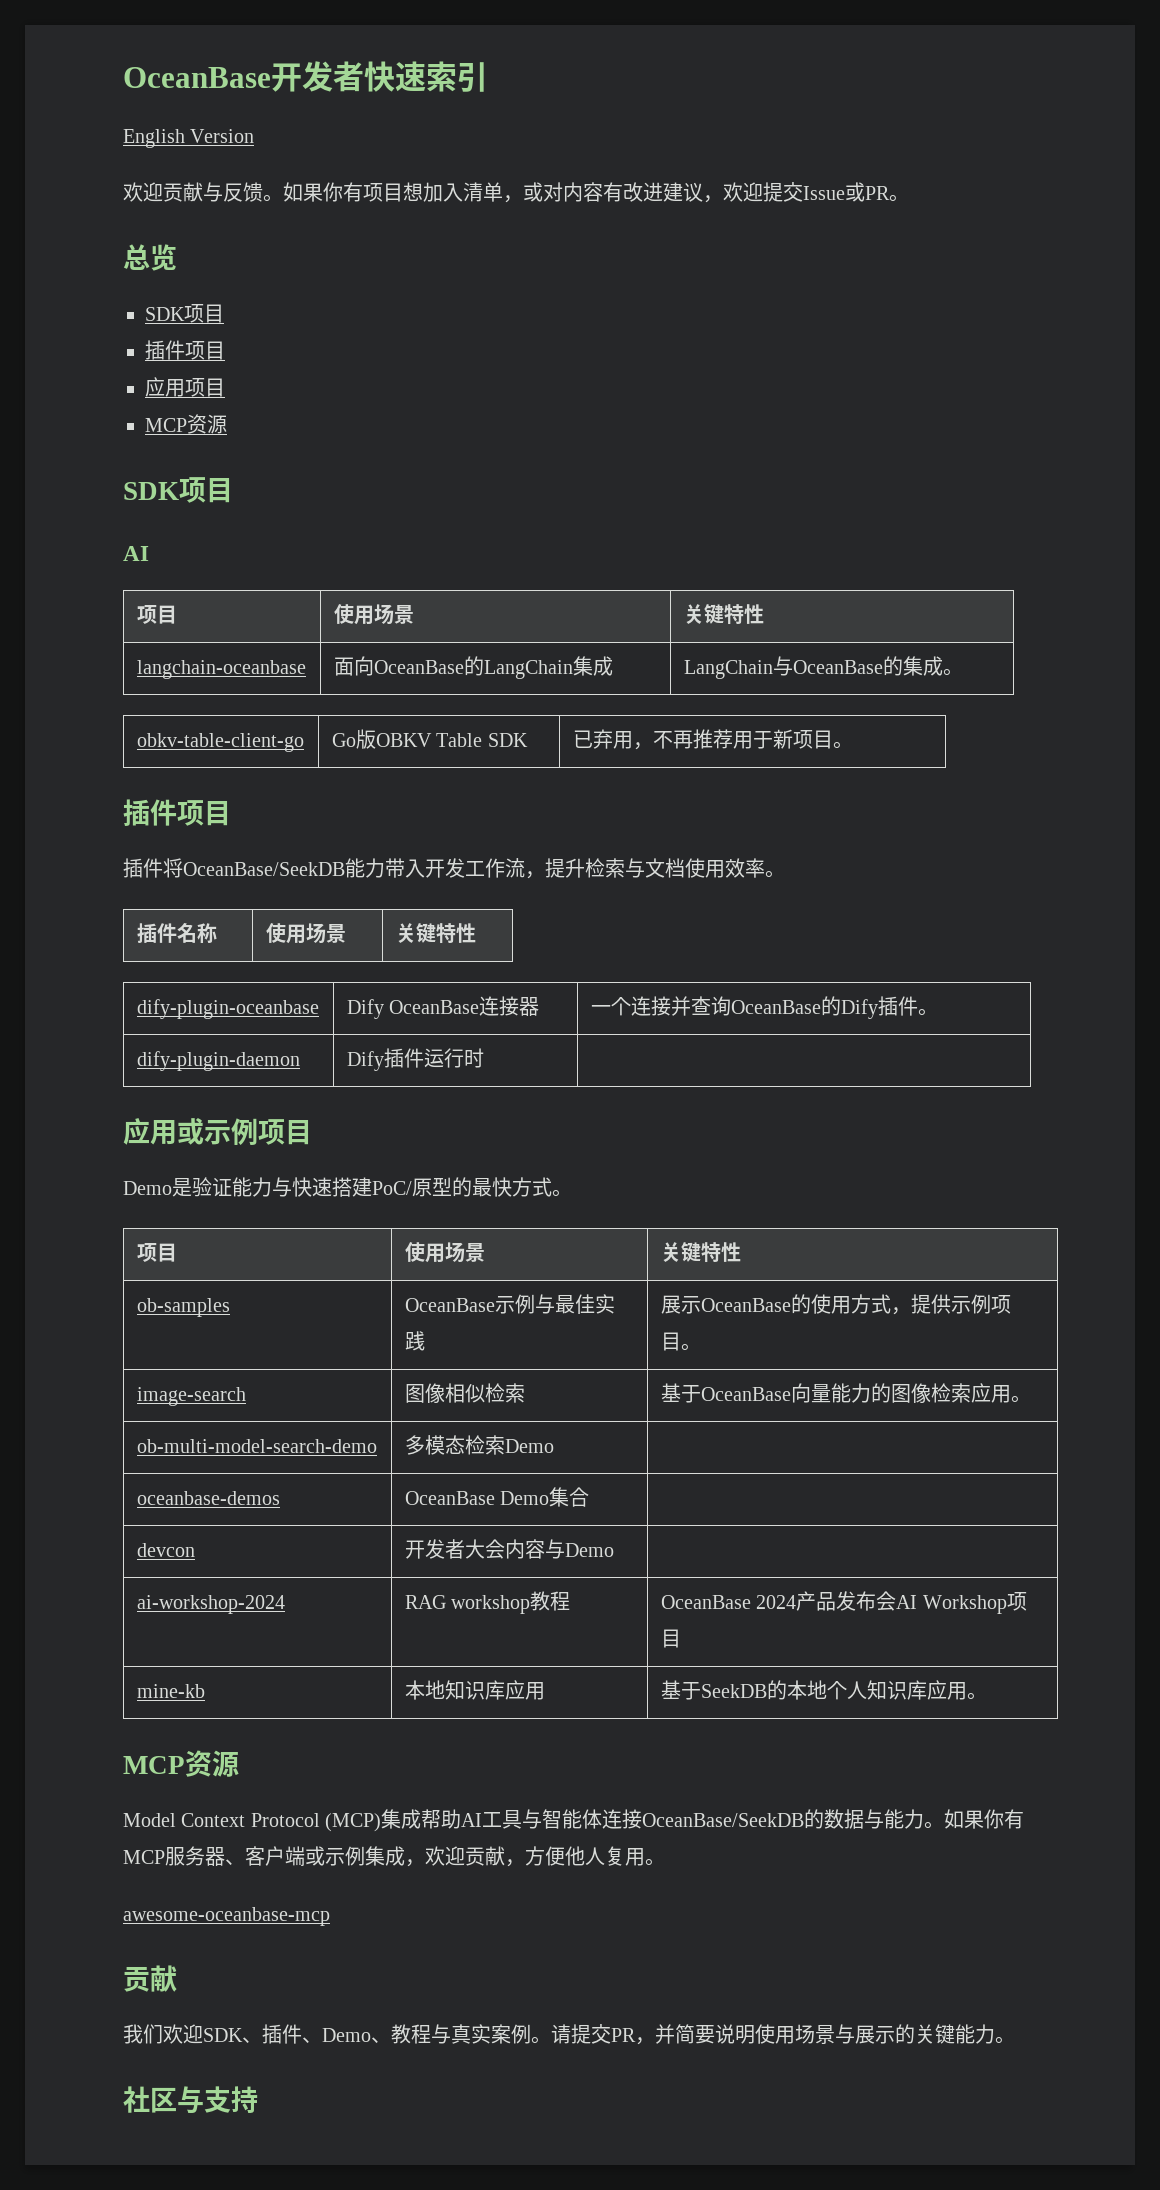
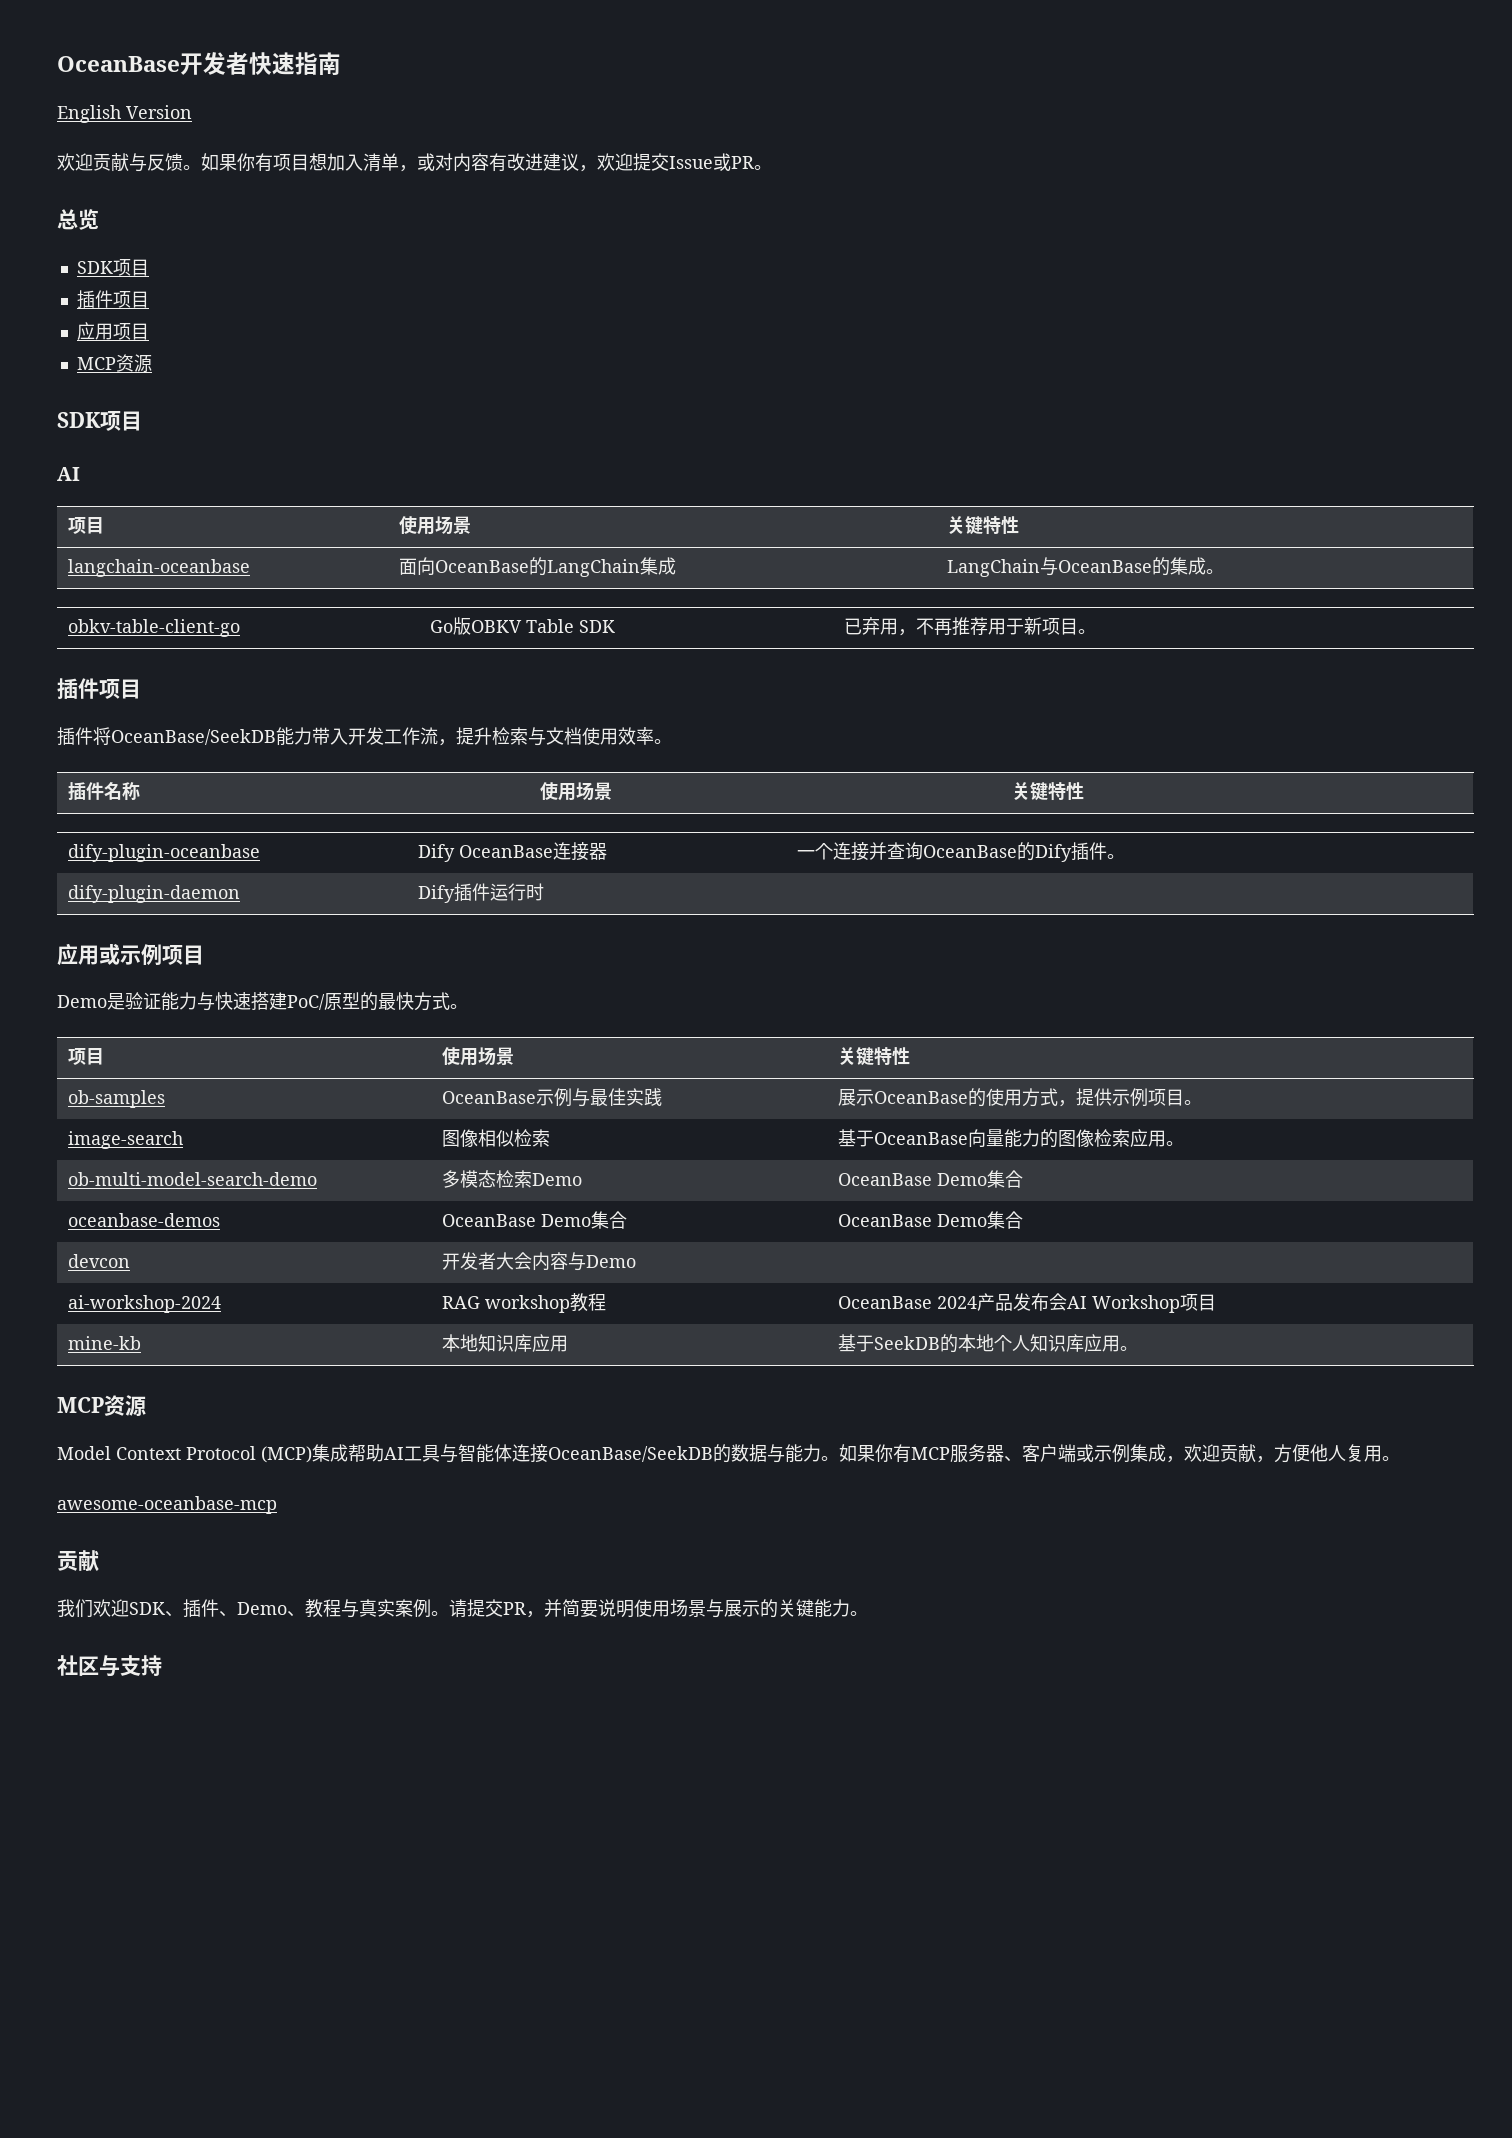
- OceanBase开发者快速索引
+ OceanBase开发者快速指南
- ob-multi-model-search-demo | 多模态检索Demo |
+ ob-multi-model-search-demo | 多模态检索Demo | OceanBase Demo集合
- oceanbase-demos | OceanBase Demo集合 |
+ oceanbase-demos | OceanBase Demo集合 | OceanBase Demo集合

